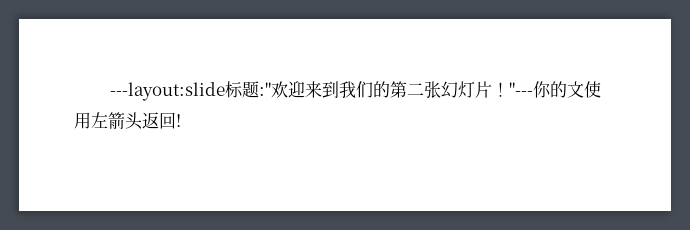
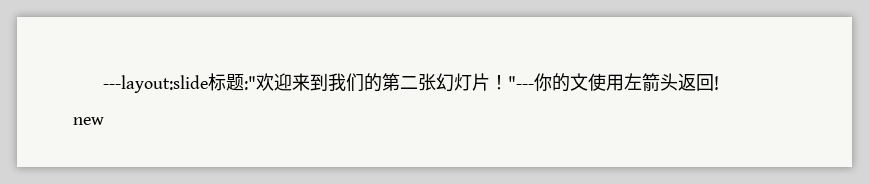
+ new

